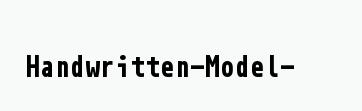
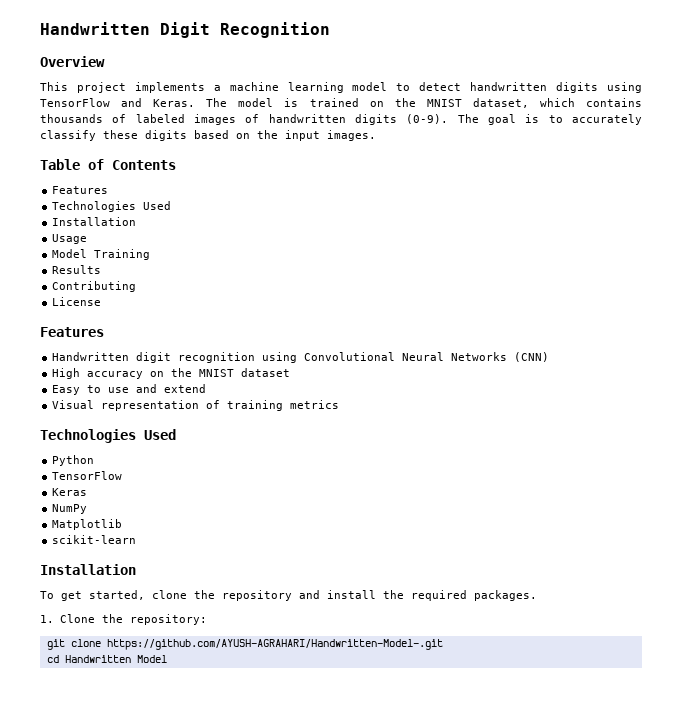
- Handwritten-Model-
+ Handwritten Digit Recognition
+ Overview
+ This project implements a machine learning model to detect handwritten digits using TensorFlow and Keras. The model is trained on the MNIST dataset, which contains thousands of labeled images of handwritten digits (0-9). The goal is to accurately classify these digits based on the input images.
+ Table of Contents
+ Features
+ Technologies Used
+ Installation
+ Usage
+ Model Training
+ Results
+ Contributing
+ License
+ Features
+ Handwritten digit recognition using Convolutional Neural Networks (CNN)
+ High accuracy on the MNIST dataset
+ Easy to use and extend
+ Visual representation of training metrics
+ Technologies Used
+ Python
+ TensorFlow
+ Keras
+ NumPy
+ Matplotlib
+ scikit-learn
+ Installation
+ To get started, clone the repository and install the required packages.
+ 1. Clone the repository:
+ git clone https://github.com/AYUSH-AGRAHARI/Handwritten-Model-.git
+ cd Handwritten Model

